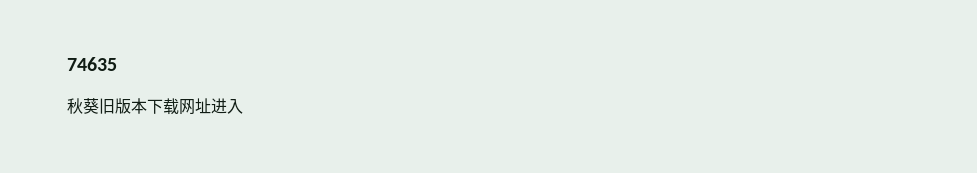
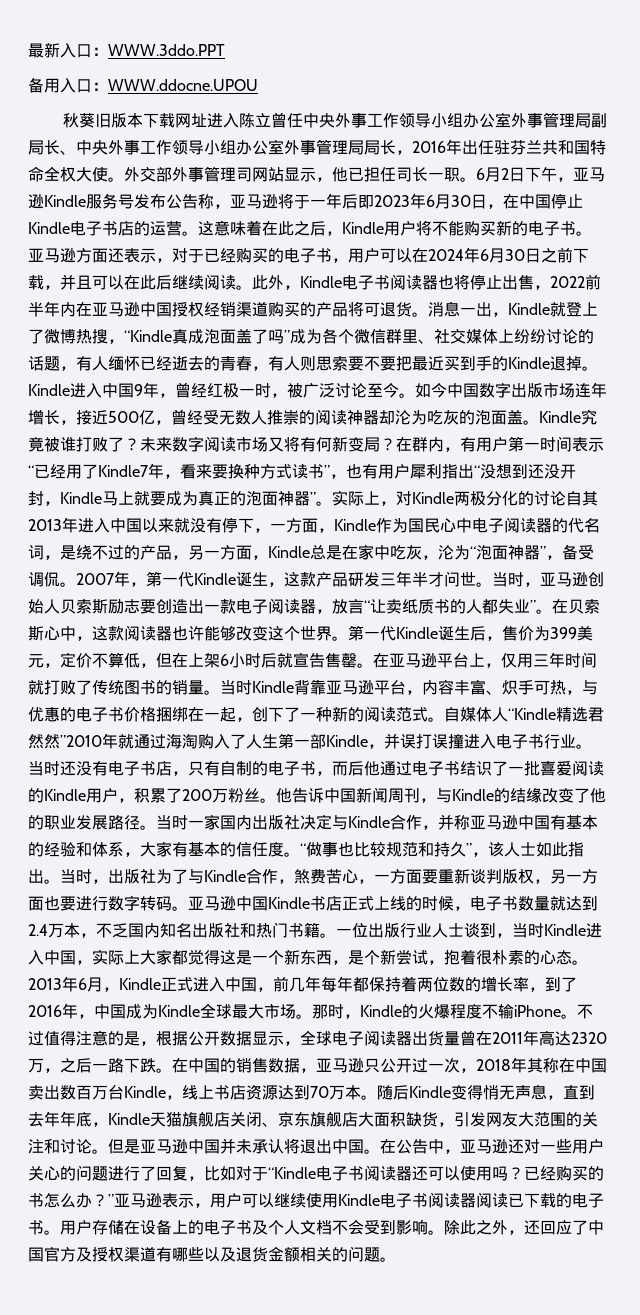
- 74635
+ 最新入口：WWW.3ddo.PPT
+ 备用入口：WWW.ddocne.UPOU
- 秋葵旧版本下载网址进入
+ 秋葵旧版本下载网址进入陈立曾任中央外事工作领导小组办公室外事管理局副局长、中央外事工作领导小组办公室外事管理局局长，2016年出任驻芬兰共和国特命全权大使。外交部外事管理司网站显示，他已担任司长一职。6月2日下午，亚马逊Kindle服务号发布公告称，亚马逊将于一年后即2023年6月30日，在中国停止Kindle电子书店的运营。这意味着在此之后，Kindle用户将不能购买新的电子书。亚马逊方面还表示，对于已经购买的电子书，用户可以在2024年6月30日之前下载，并且可以在此后继续阅读。此外，Kindle电子书阅读器也将停止出售，2022前半年内在亚马逊中国授权经销渠道购买的产品将可退货。消息一出，Kindle就登上了微博热搜，“Kindle真成泡面盖了吗”成为各个微信群里、社交媒体上纷纷讨论的话题，有人缅怀已经逝去的青春，有人则思索要不要把最近买到手的Kindle退掉。Kindle进入中国9年，曾经红极一时，被广泛讨论至今。如今中国数字出版市场连年增长，接近500亿，曾经受无数人推崇的阅读神器却沦为吃灰的泡面盖。Kindle究竟被谁打败了？未来数字阅读市场又将有何新变局？在群内，有用户第一时间表示“已经用了Kindle7年，看来要换种方式读书”，也有用户犀利指出“没想到还没开封，Kindle马上就要成为真正的泡面神器”。实际上，对Kindle两极分化的讨论自其2013年进入中国以来就没有停下，一方面，Kindle作为国民心中电子阅读器的代名词，是绕不过的产品，另一方面，Kindle总是在家中吃灰，沦为“泡面神器”，备受调侃。2007年，第一代Kindle诞生，这款产品研发三年半才问世。当时，亚马逊创始人贝索斯励志要创造出一款电子阅读器，放言“让卖纸质书的人都失业”。在贝索斯心中，这款阅读器也许能够改变这个世界。第一代Kindle诞生后，售价为399美元，定价不算低，但在上架6小时后就宣告售罄。在亚马逊平台上，仅用三年时间就打败了传统图书的销量。当时Kindle背靠亚马逊平台，内容丰富、炽手可热，与优惠的电子书价格捆绑在一起，创下了一种新的阅读范式。自媒体人“Kindle精选君然然”2010年就通过海淘购入了人生第一部Kindle，并误打误撞进入电子书行业。当时还没有电子书店，只有自制的电子书，而后他通过电子书结识了一批喜爱阅读的Kindle用户，积累了200万粉丝。他告诉中国新闻周刊，与Kindle的结缘改变了他的职业发展路径。当时一家国内出版社决定与Kindle合作，并称亚马逊中国有基本的经验和体系，大家有基本的信任度。“做事也比较规范和持久”，该人士如此指出。当时，出版社为了与Kindle合作，煞费苦心，一方面要重新谈判版权，另一方面也要进行数字转码。亚马逊中国Kindle书店正式上线的时候，电子书数量就达到2.4万本，不乏国内知名出版社和热门书籍。一位出版行业人士谈到，当时Kindle进入中国，实际上大家都觉得这是一个新东西，是个新尝试，抱着很朴素的心态。2013年6月，Kindle正式进入中国，前几年每年都保持着两位数的增长率，到了2016年，中国成为Kindle全球最大市场。那时，Kindle的火爆程度不输iPhone。不过值得注意的是，根据公开数据显示，全球电子阅读器出货量曾在2011年高达2320万，之后一路下跌。在中国的销售数据，亚马逊只公开过一次，2018年其称在中国卖出数百万台Kindle，线上书店资源达到70万本。随后Kindle变得悄无声息，直到去年年底，Kindle天猫旗舰店关闭、京东旗舰店大面积缺货，引发网友大范围的关注和讨论。但是亚马逊中国并未承认将退出中国。在公告中，亚马逊还对一些用户关心的问题进行了回复，比如对于“Kindle电子书阅读器还可以使用吗？已经购买的书怎么办？”亚马逊表示，用户可以继续使用Kindle电子书阅读器阅读已下载的电子书。用户存储在设备上的电子书及个人文档不会受到影响。除此之外，还回应了中国官方及授权渠道有哪些以及退货金额相关的问题。

